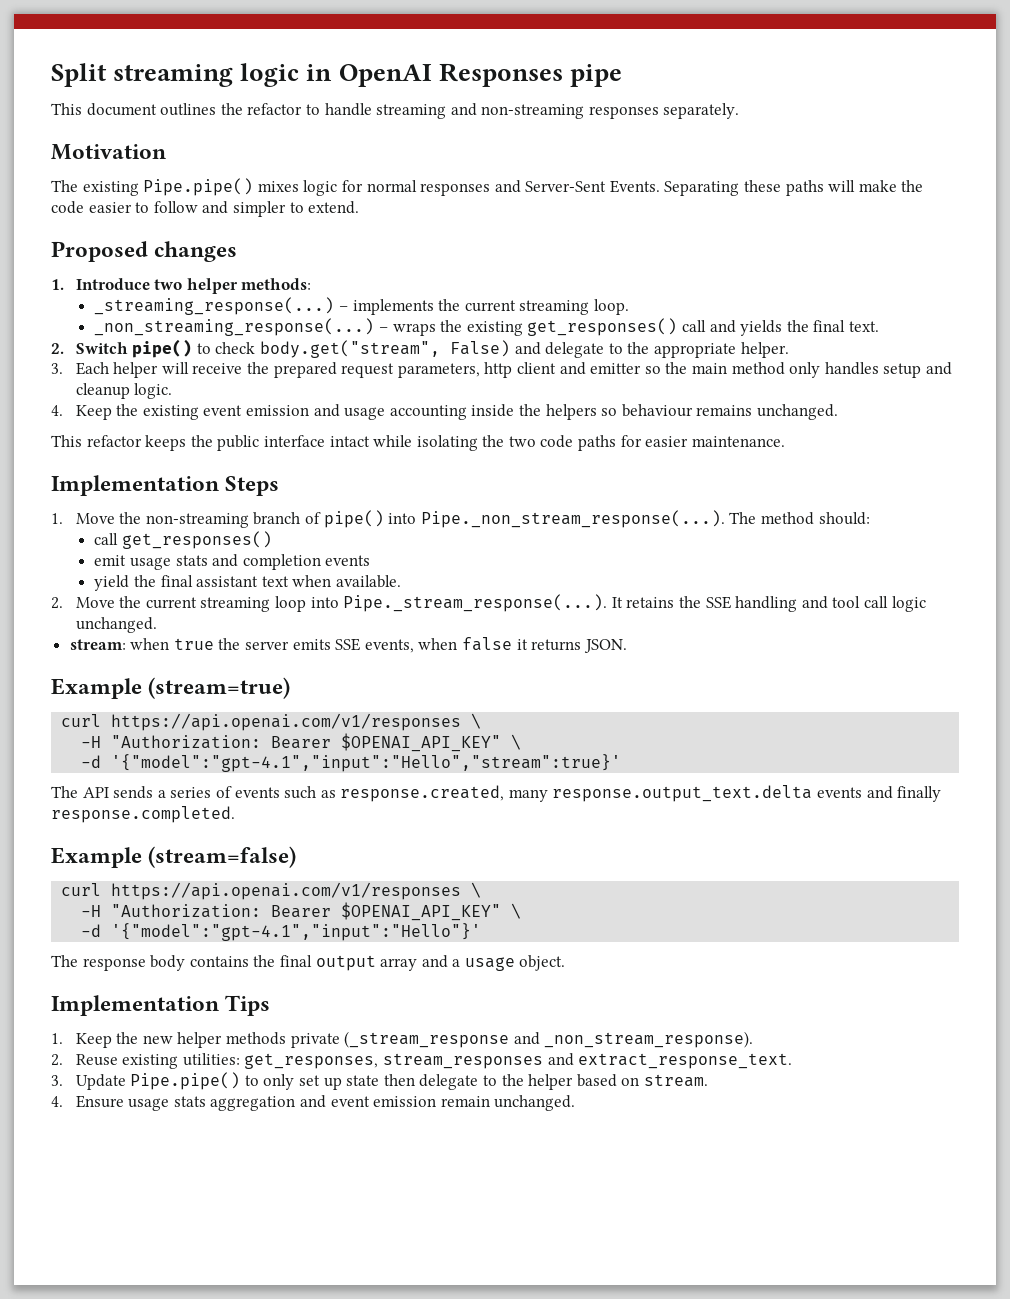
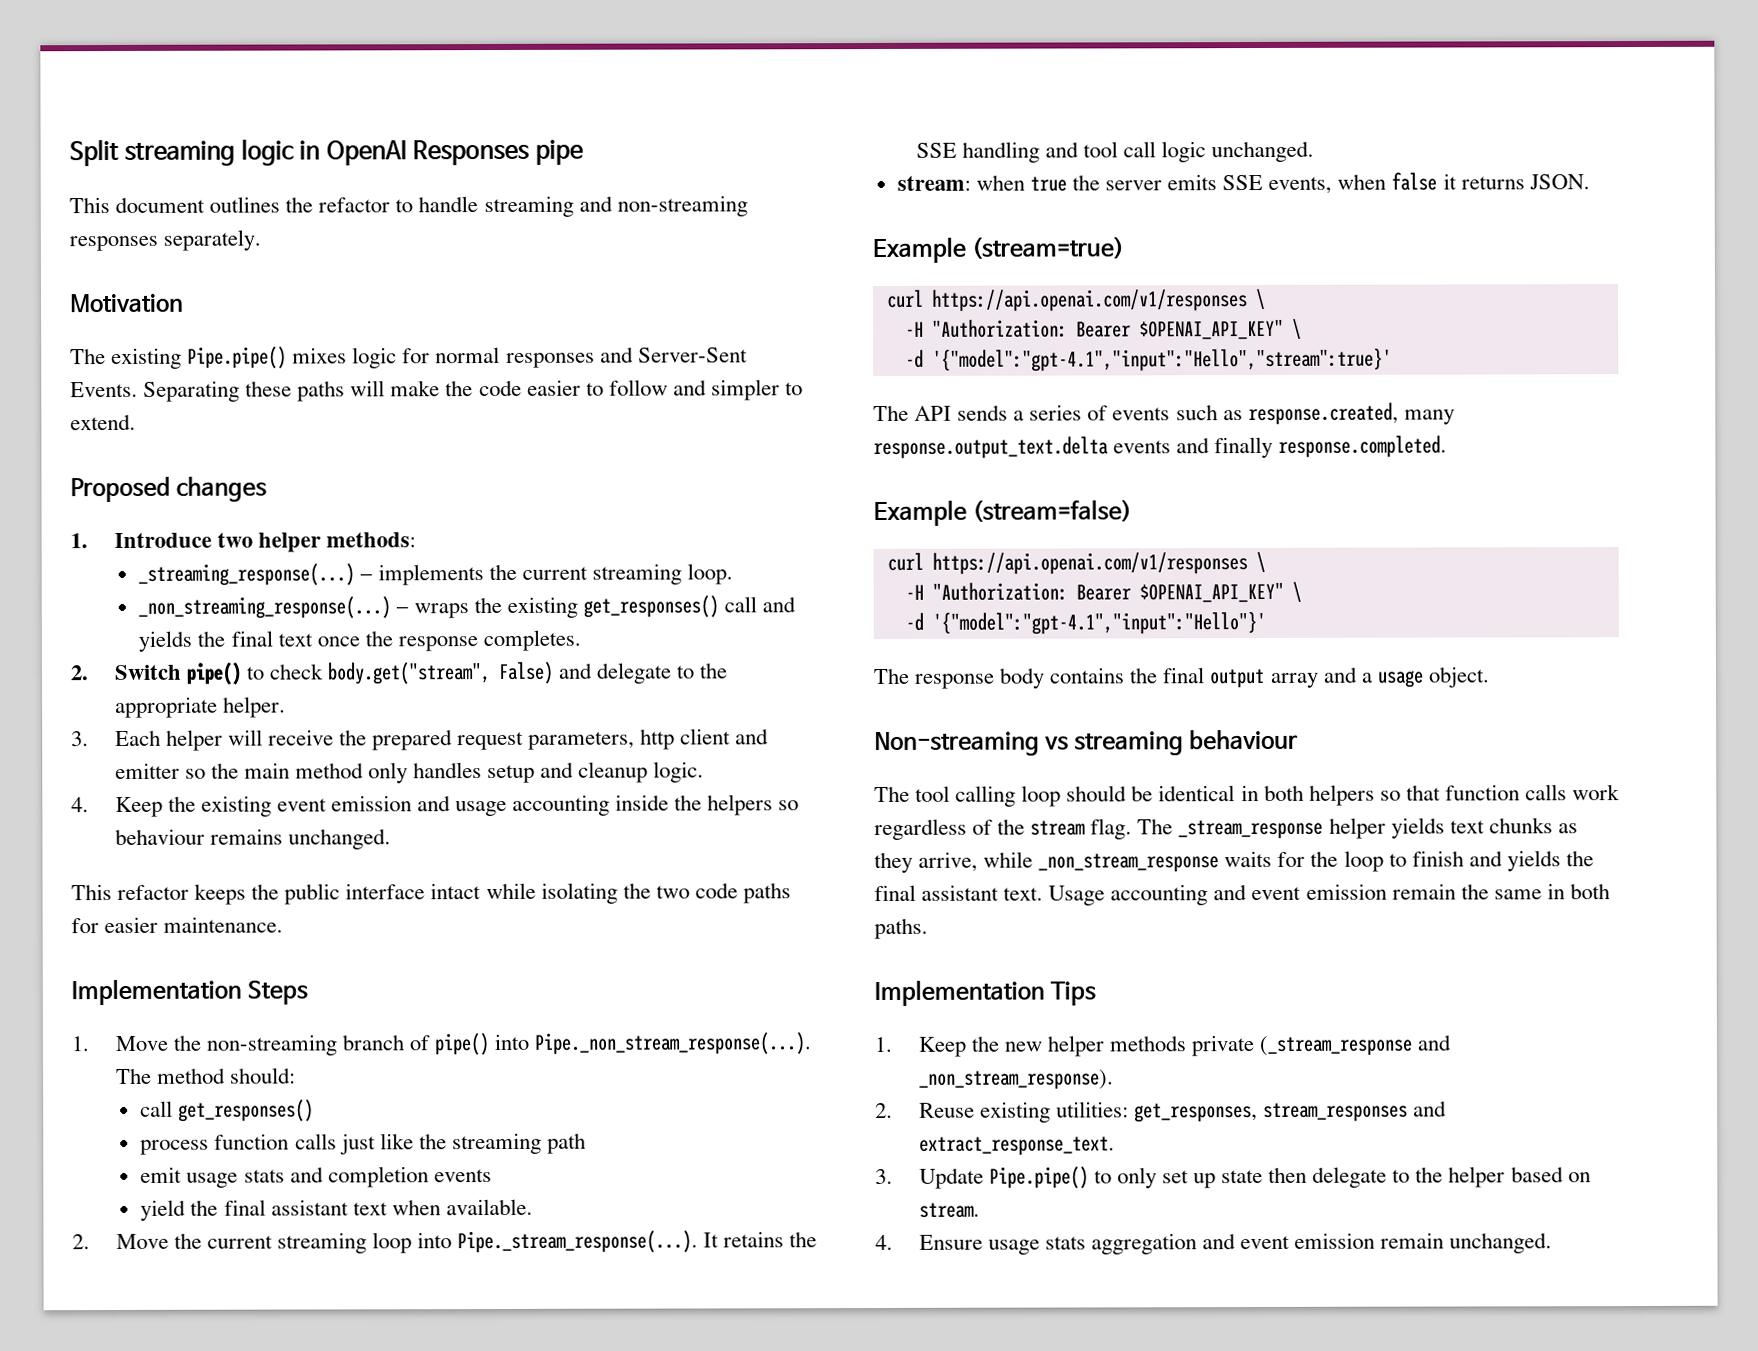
- – wraps the existing get_responses() call and yields the final text.
+ – wraps the existing get_responses() call and yields the final text once the response completes.
+ process function calls just like the streaming path
+ Non-streaming vs streaming behaviour
+ The tool calling loop should be identical in both helpers so that function calls work regardless of the stream flag. The _stream_response helper yields text chunks as they arrive, while _non_stream_response waits for the loop to finish and yields the final assistant text. Usage accounting and event emission remain the same in both paths.

